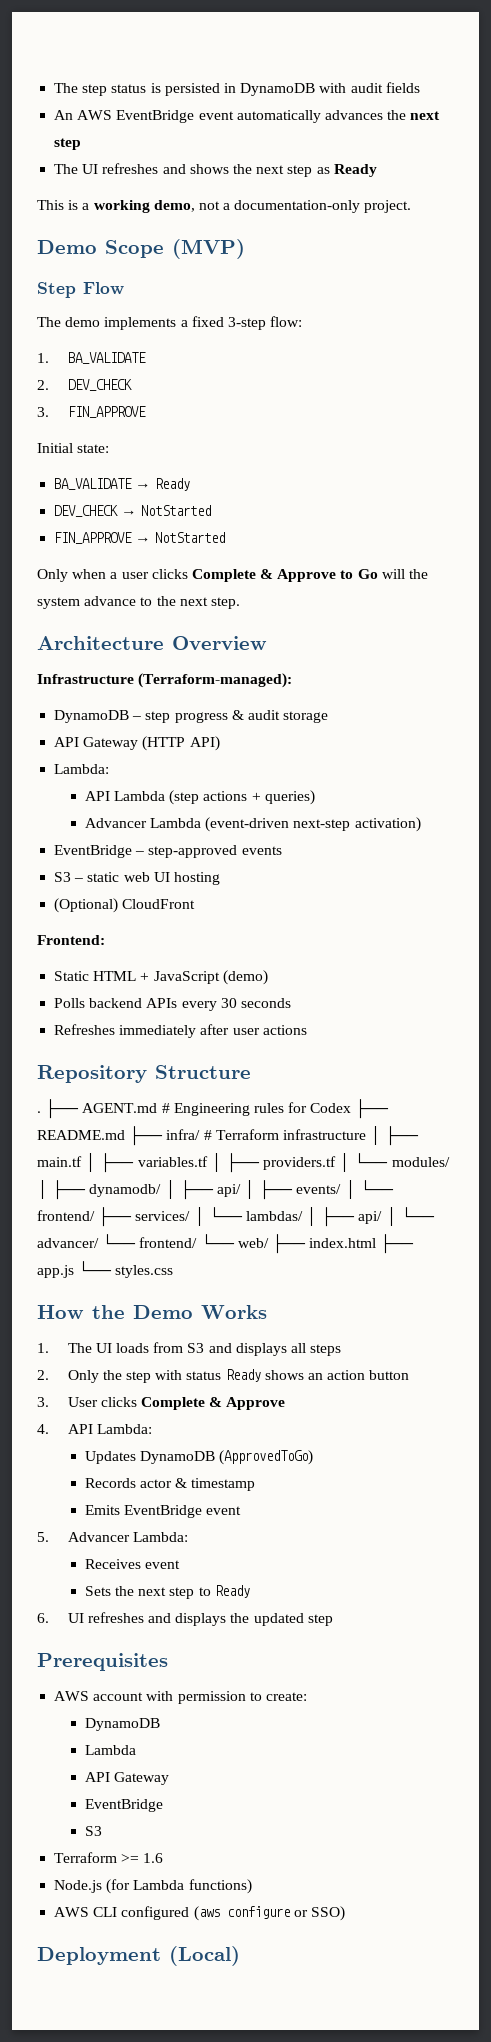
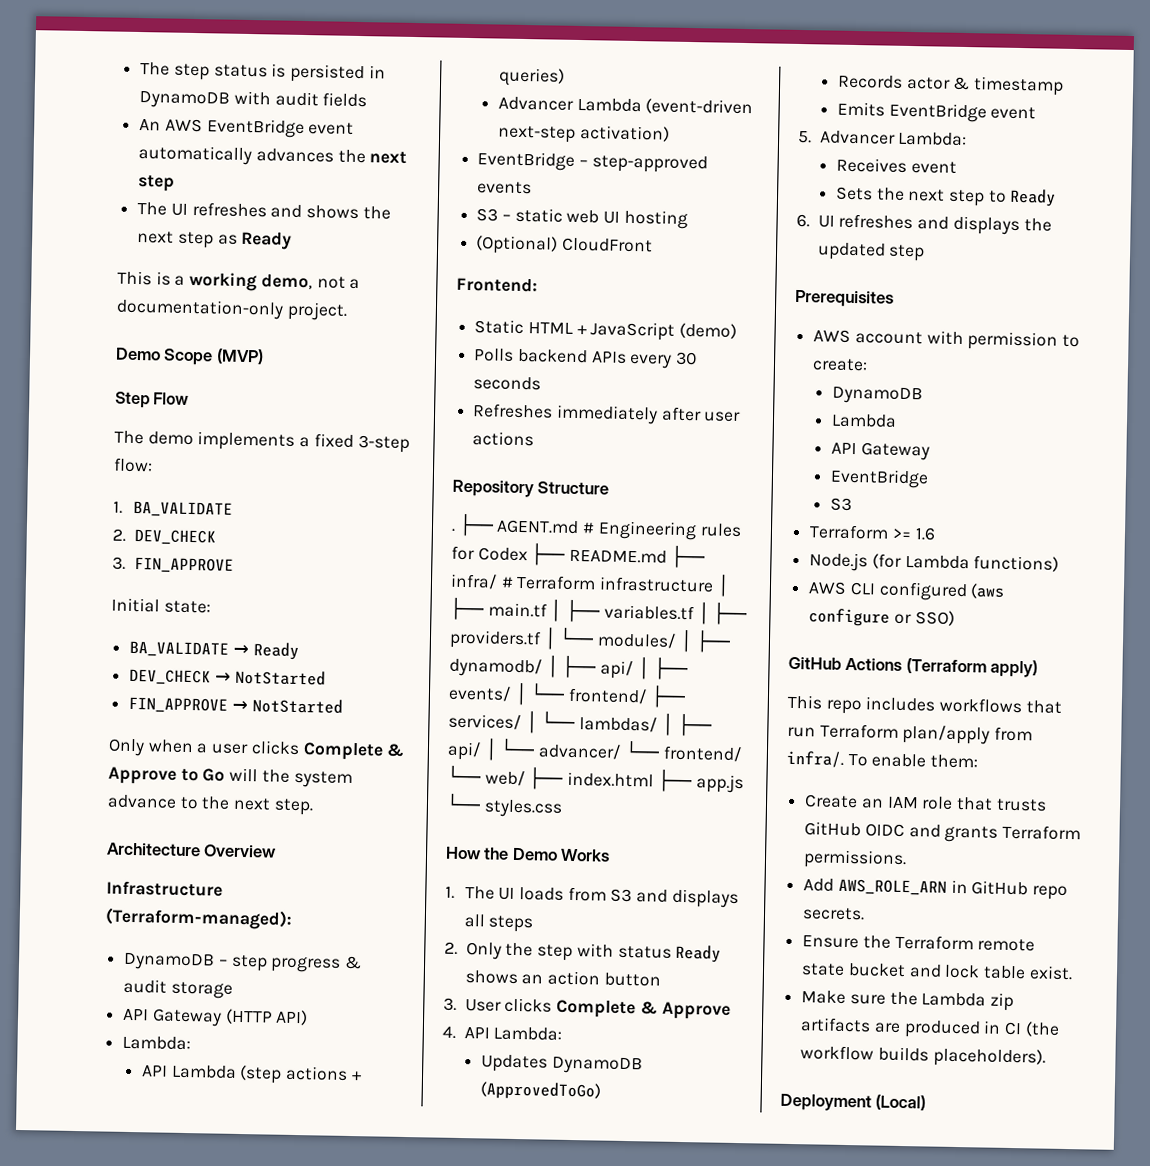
+ GitHub Actions (Terraform apply)
+ This repo includes workflows that run Terraform plan/apply from infra/. To enable them:
+ Create an IAM role that trusts GitHub OIDC and grants Terraform permissions.
+ Add AWS_ROLE_ARN in GitHub repo secrets.
+ Ensure the Terraform remote state bucket and lock table exist.
+ Make sure the Lambda zip artifacts are produced in CI (the workflow builds placeholders).

